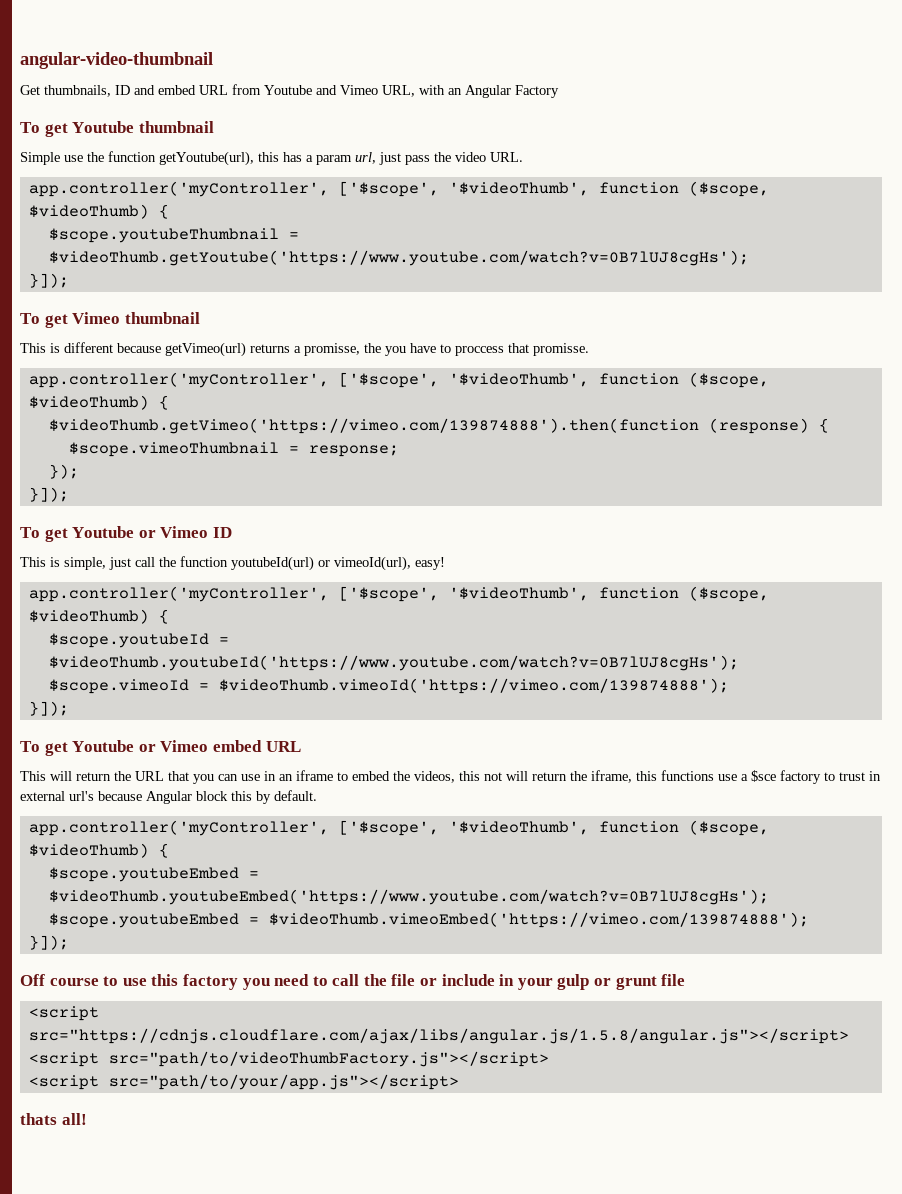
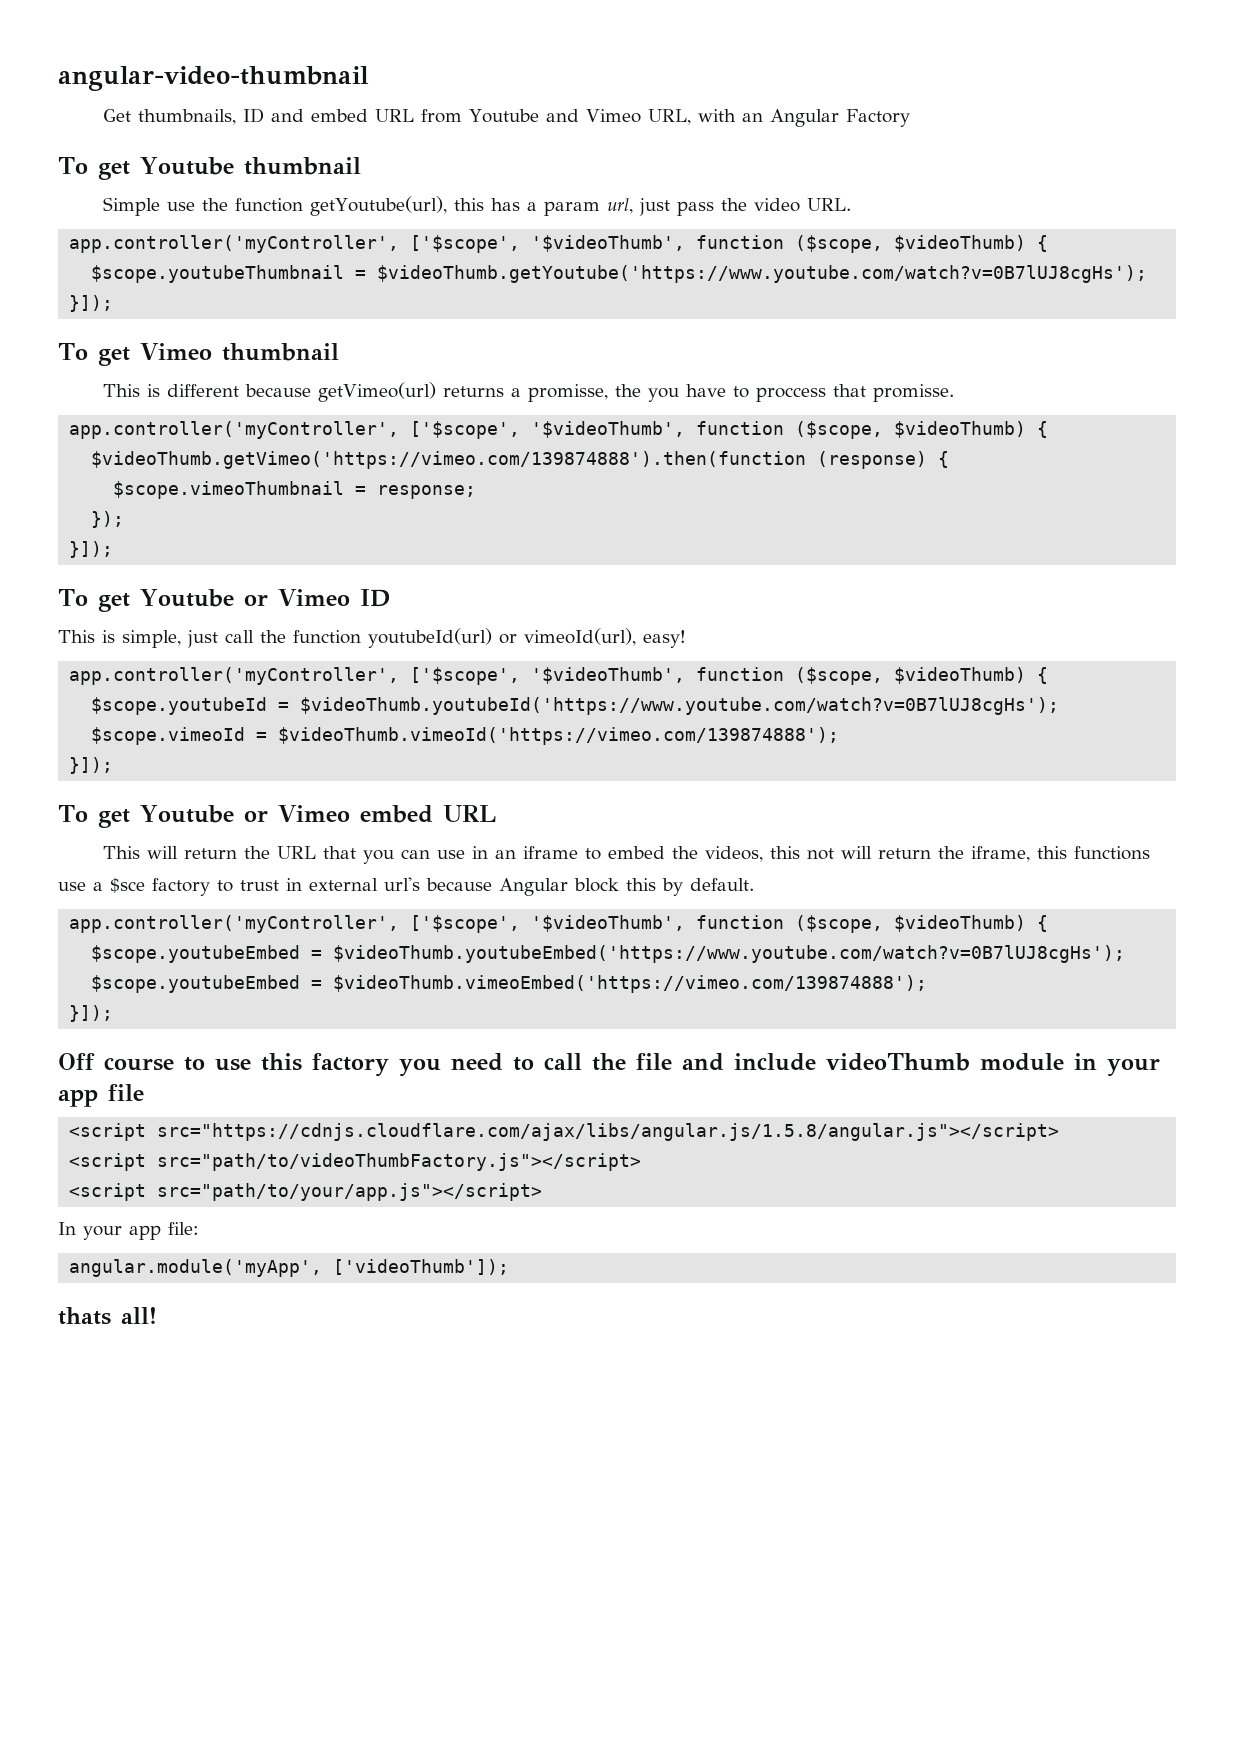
- Off course to use this factory you need to call the file or include in your gulp or grunt file
+ Off course to use this factory you need to call the file and include videoThumb module in your app file
+ In your app file:
+ angular.module('myApp', ['videoThumb']);

